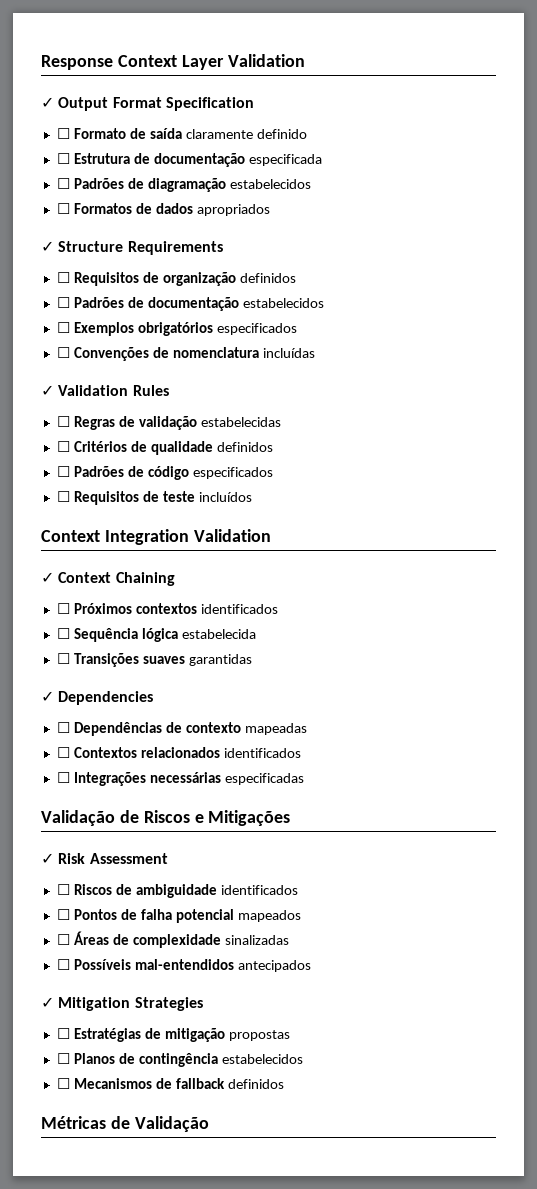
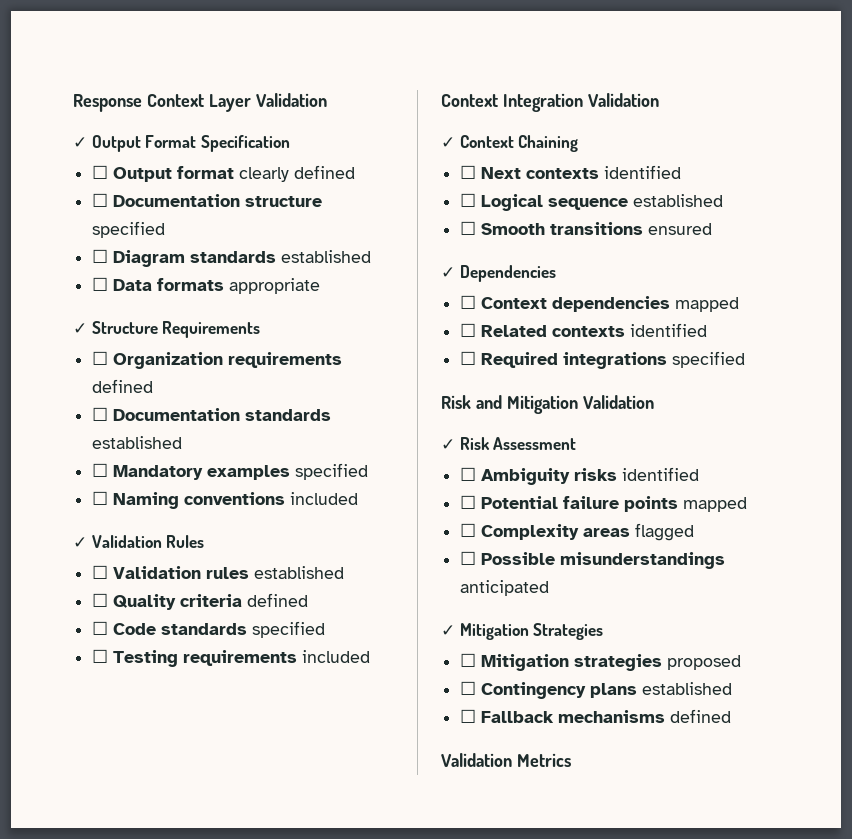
- ☐ Formato de saída claramente definido
- ☐ Estrutura de documentação especificada
- ☐ Padrões de diagramação estabelecidos
- ☐ Formatos de dados apropriados
+ ☐ Output format clearly defined
+ ☐ Documentation structure specified
+ ☐ Diagram standards established
+ ☐ Data formats appropriate
  ✓ Structure Requirements
- ☐ Requisitos de organização definidos
- ☐ Padrões de documentação estabelecidos
- ☐ Exemplos obrigatórios especificados
- ☐ Convenções de nomenclatura incluídas
+ ☐ Organization requirements defined
+ ☐ Documentation standards established
+ ☐ Mandatory examples specified
+ ☐ Naming conventions included
  ✓ Validation Rules
- ☐ Regras de validação estabelecidas
- ☐ Critérios de qualidade definidos
- ☐ Padrões de código especificados
- ☐ Requisitos de teste incluídos
+ ☐ Validation rules established
+ ☐ Quality criteria defined
+ ☐ Code standards specified
+ ☐ Testing requirements included
- ☐ Próximos contextos identificados
- ☐ Sequência lógica estabelecida
- ☐ Transições suaves garantidas
+ ☐ Next contexts identified
+ ☐ Logical sequence established
+ ☐ Smooth transitions ensured
  ✓ Dependencies
- ☐ Dependências de contexto mapeadas
- ☐ Contextos relacionados identificados
- ☐ Integrações necessárias especificadas
- Validação de Riscos e Mitigações
+ ☐ Context dependencies mapped
+ ☐ Related contexts identified
+ ☐ Required integrations specified
+ Risk and Mitigation Validation
  ✓ Risk Assessment
- ☐ Riscos de ambiguidade identificados
- ☐ Pontos de falha potencial mapeados
- ☐ Áreas de complexidade sinalizadas
- ☐ Possíveis mal-entendidos antecipados
+ ☐ Ambiguity risks identified
+ ☐ Potential failure points mapped
+ ☐ Complexity areas flagged
+ ☐ Possible misunderstandings anticipated
  ✓ Mitigation Strategies
- ☐ Estratégias de mitigação propostas
- ☐ Planos de contingência estabelecidos
- ☐ Mecanismos de fallback definidos
- Métricas de Validação
+ ☐ Mitigation strategies proposed
+ ☐ Contingency plans established
+ ☐ Fallback mechanisms defined
+ Validation Metrics

